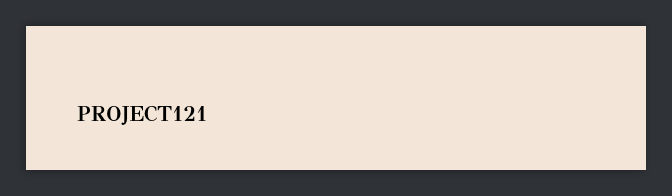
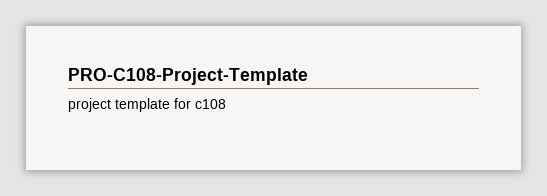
- PROJECT121
+ PRO-C108-Project-Template
+ project template for c108

